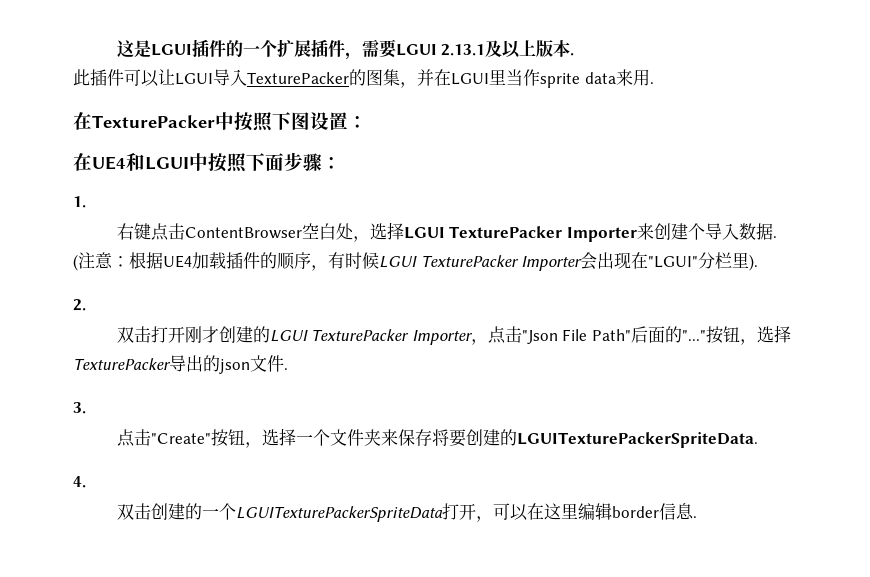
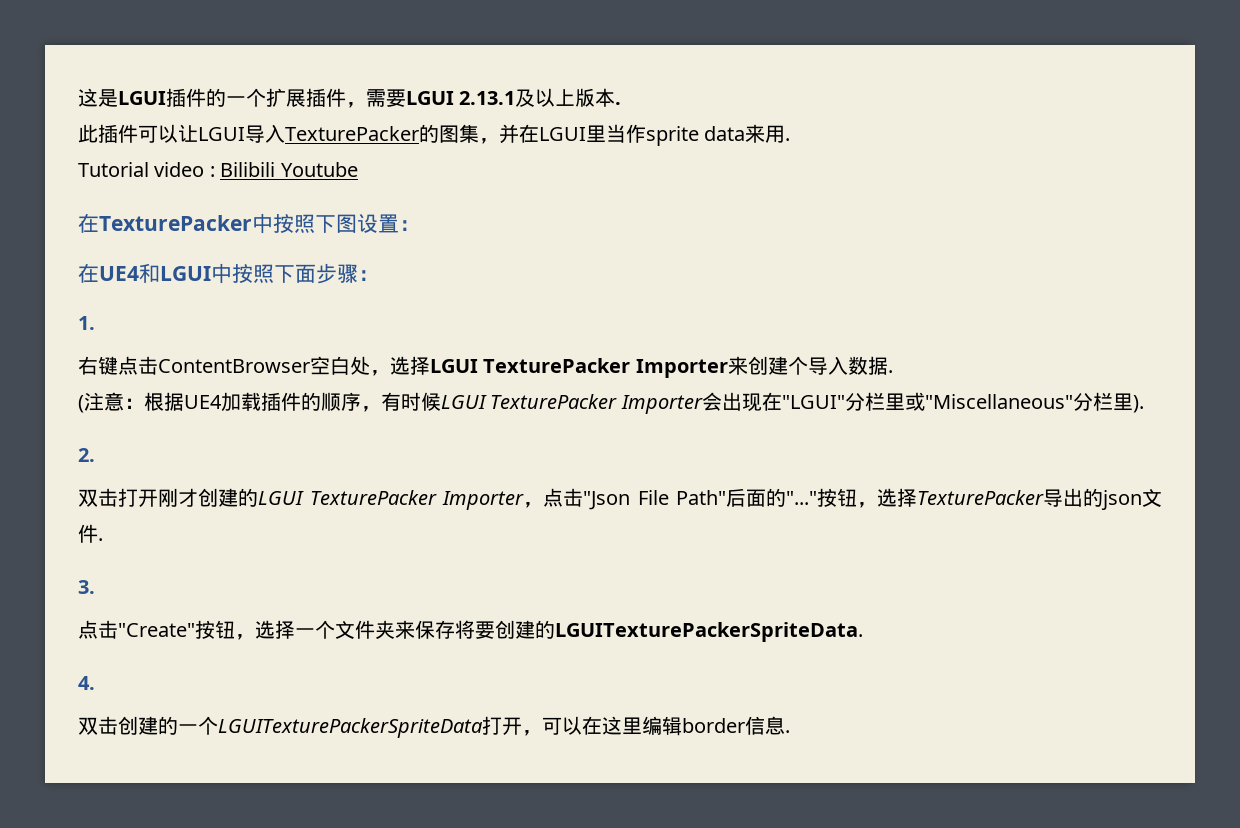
+ Tutorial video : Bilibili Youtube
- (注意：根据UE4加载插件的顺序，有时候LGUI TexturePacker Importer会出现在"LGUI"分栏里).
+ (注意：根据UE4加载插件的顺序，有时候LGUI TexturePacker Importer会出现在"LGUI"分栏里或"Miscellaneous"分栏里).

